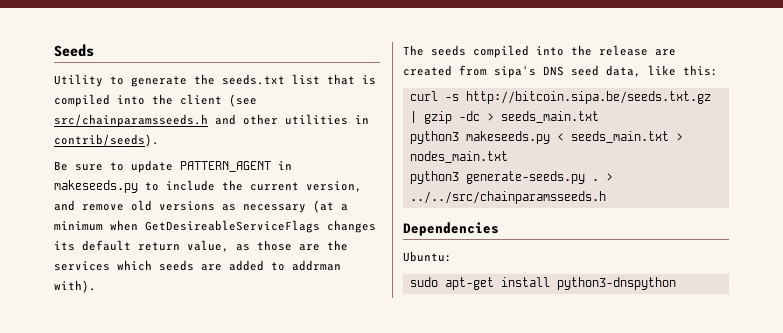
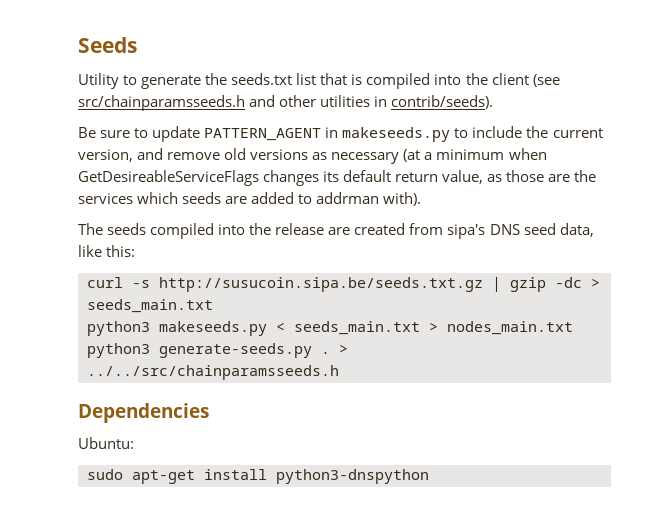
- curl -s http://bitcoin.sipa.be/seeds.txt.gz | gzip -dc > seeds_main.txt
+ curl -s http://susucoin.sipa.be/seeds.txt.gz | gzip -dc > seeds_main.txt

